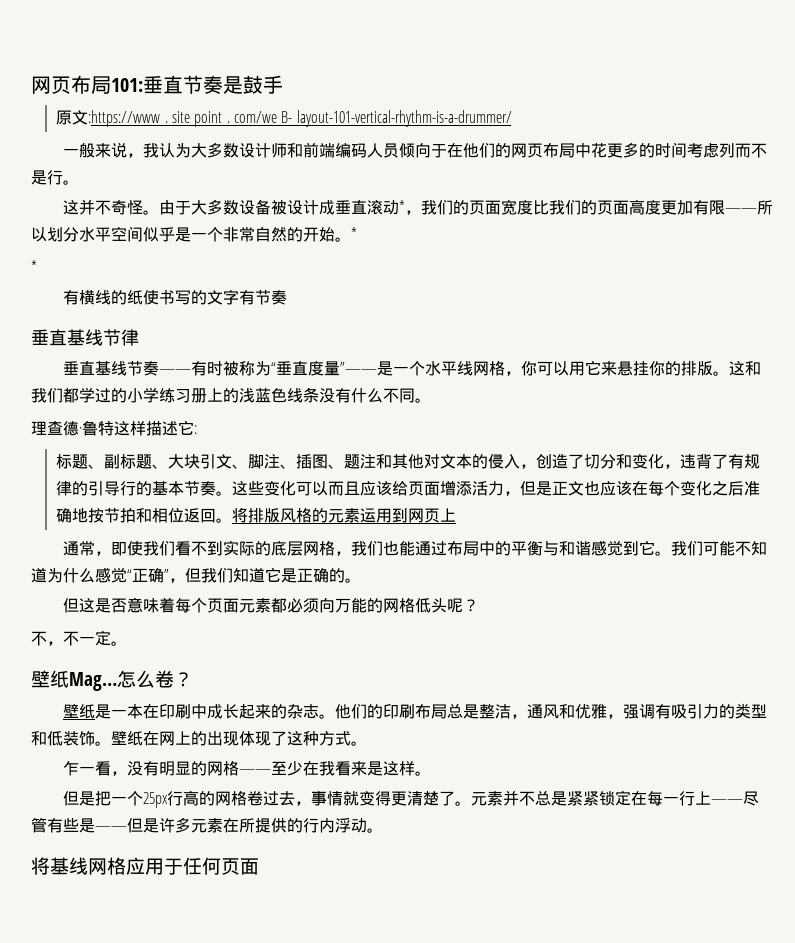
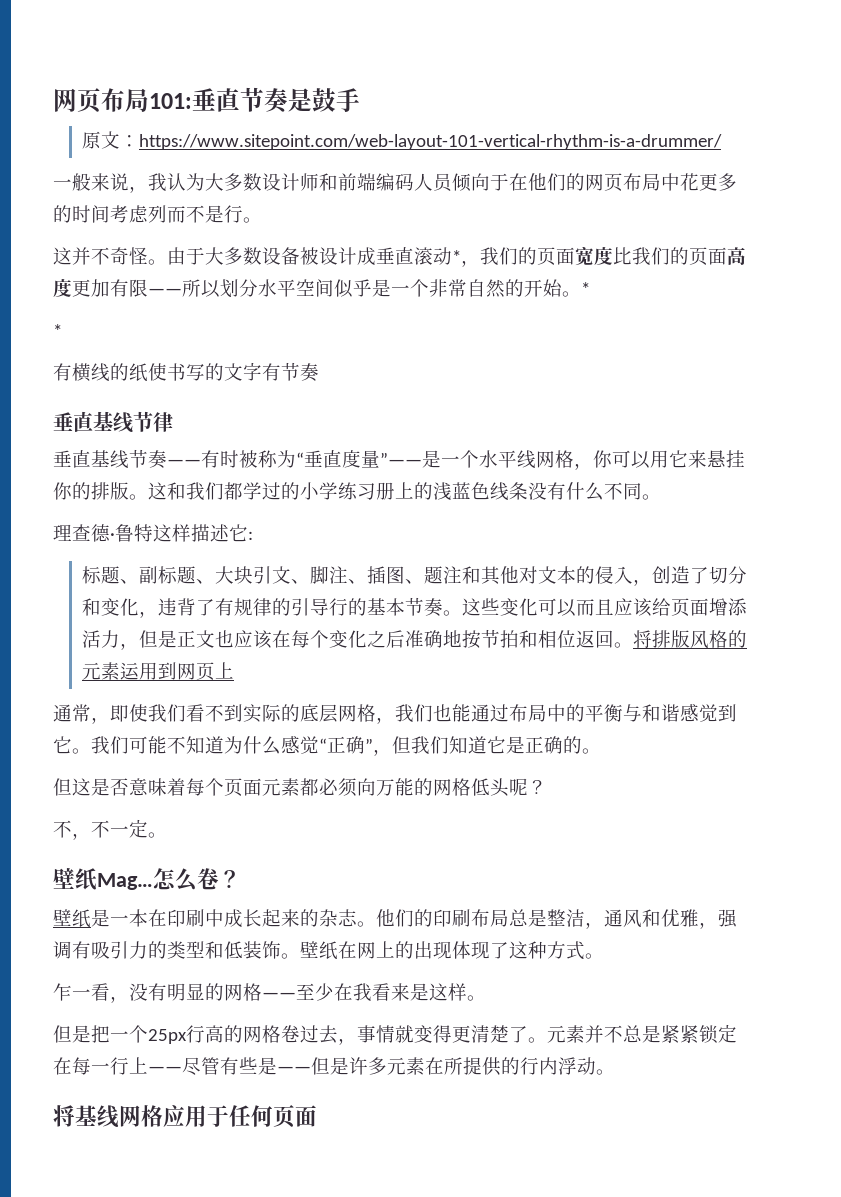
- 原文:https://www . site point . com/we B- layout-101-vertical-rhythm-is-a-drummer/
+ 原文：https://www.sitepoint.com/web-layout-101-vertical-rhythm-is-a-drummer/

